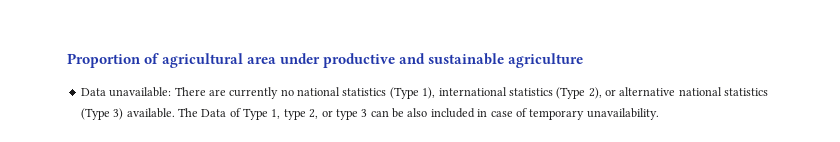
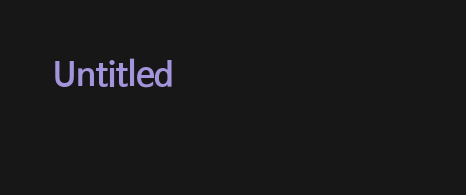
- Proportion of agricultural area under productive and sustainable agriculture
- Data unavailable: There are currently no national statistics (Type 1), international statistics (Type 2), or alternative national statistics (Type 3) available. The Data of Type 1, type 2, or type 3 can be also included in case of temporary unavailability.
+ Untitled

